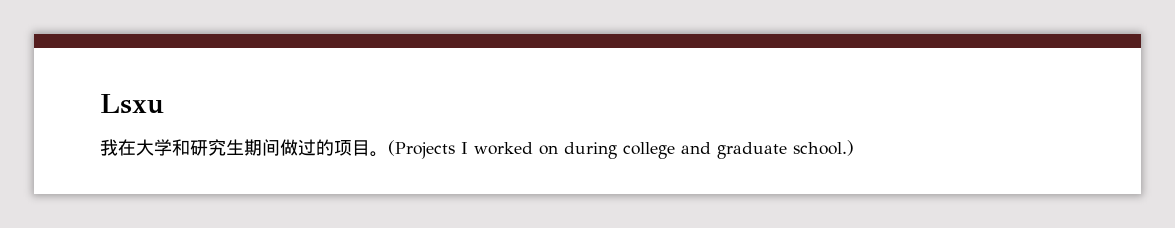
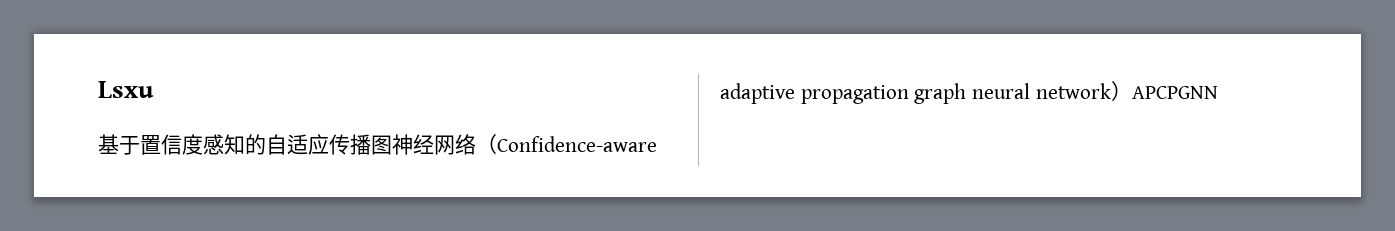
- 我在大学和研究生期间做过的项目。(Projects I worked on during college and graduate school.)
+ 基于置信度感知的自适应传播图神经网络（Confidence-aware adaptive propagation graph neural network）APCPGNN

